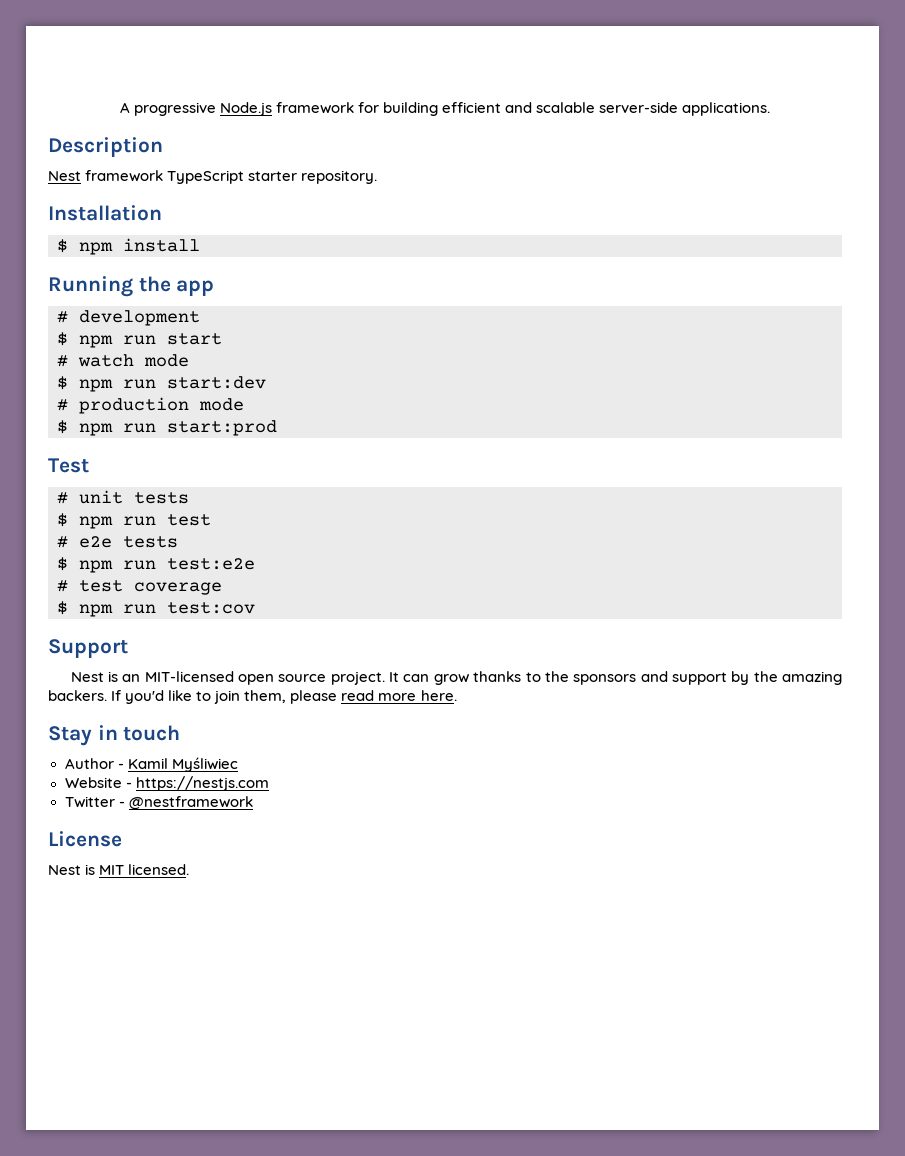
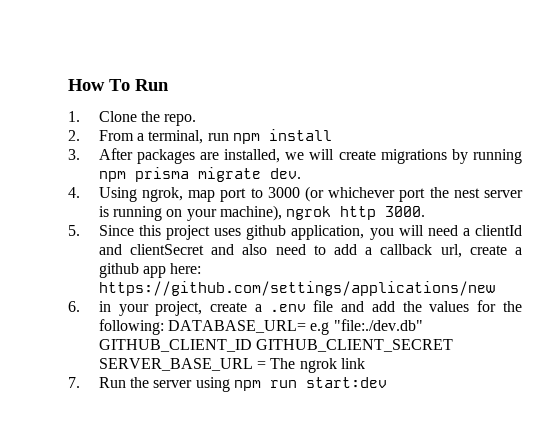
- A progressive Node.js framework for building efficient and scalable server-side applications.
- Description
- Nest framework TypeScript starter repository.
- Installation
- $ npm install
- Running the app
- # development
- $ npm run start
- # watch mode
- $ npm run start:dev
- # production mode
- $ npm run start:prod
- Test
- # unit tests
- $ npm run test
- # e2e tests
- $ npm run test:e2e
- # test coverage
- $ npm run test:cov
- Support
- Nest is an MIT-licensed open source project. It can grow thanks to the sponsors and support by the amazing backers. If you'd like to join them, please read more here.
- Stay in touch
- Author - Kamil Myśliwiec
- Website - https://nestjs.com
- Twitter - @nestframework
- License
- Nest is MIT licensed.
+ How To Run
+ 1. Clone the repo.
+ 2. From a terminal, run npm install
+ 3. After packages are installed, we will create migrations by running npm prisma migrate dev.
+ 4. Using ngrok, map port to 3000 (or whichever port the nest server is running on your machine), ngrok http 3000.
+ 5. Since this project uses github application, you will need a clientId and clientSecret and also need to add a callback url, create a github app here: https://github.com/settings/applications/new
+ 6. in your project, create a .env file and add the values for the following: DATABASE_URL= e.g "file:./dev.db" GITHUB_CLIENT_ID GITHUB_CLIENT_SECRET SERVER_BASE_URL = The ngrok link
+ 7. Run the server using npm run start:dev

